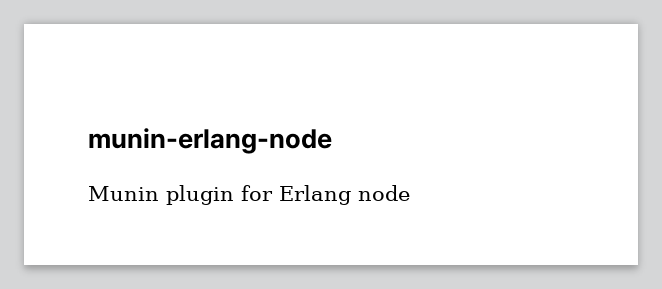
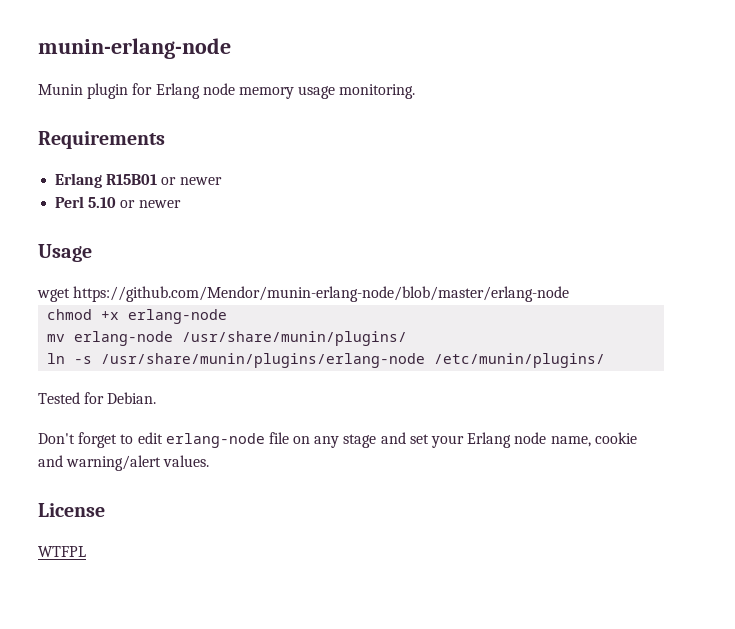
- Munin plugin for Erlang node
+ Munin plugin for Erlang node memory usage monitoring.
+ Requirements
+ Erlang R15B01 or newer
+ Perl 5.10 or newer
+ Usage
+ wget https://github.com/Mendor/munin-erlang-node/blob/master/erlang-node
+ chmod +x erlang-node
+ mv erlang-node /usr/share/munin/plugins/
+ ln -s /usr/share/munin/plugins/erlang-node /etc/munin/plugins/
+ Tested for Debian.
+ Don't forget to edit erlang-node file on any stage and set your Erlang node name, cookie and warning/alert values.
+ License
+ WTFPL

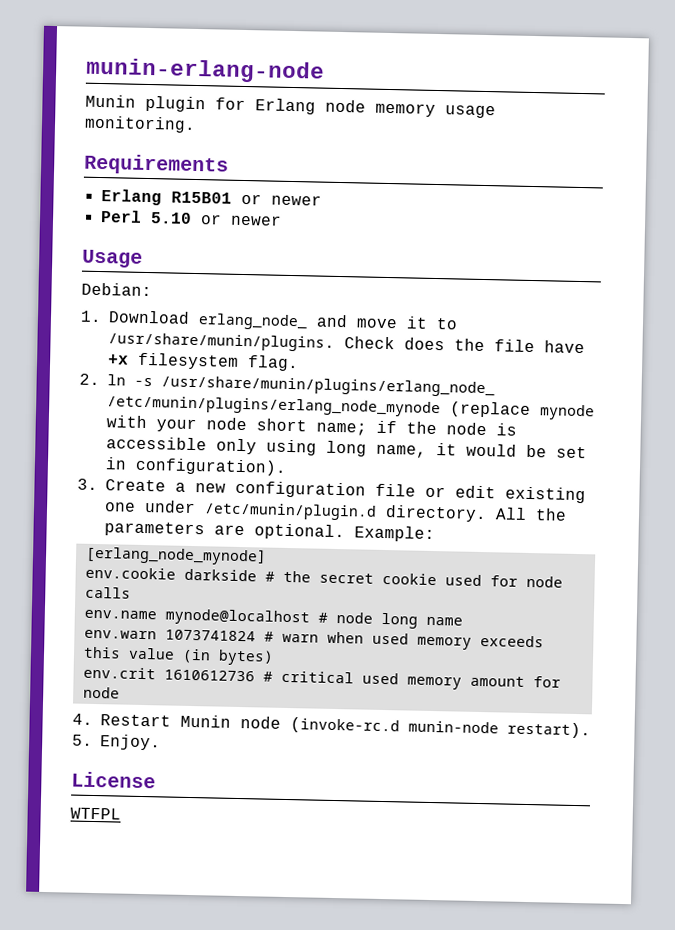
- wget https://github.com/Mendor/munin-erlang-node/blob/master/erlang-node
- chmod +x erlang-node
- mv erlang-node /usr/share/munin/plugins/
- ln -s /usr/share/munin/plugins/erlang-node /etc/munin/plugins/
- Tested for Debian.
- Don't forget to edit erlang-node file on any stage and set your Erlang node name, cookie and warning/alert values.
+ Debian:
+ 1. Download erlang_node_ and move it to /usr/share/munin/plugins. Check does the file have +x filesystem flag.
+ 2. ln -s /usr/share/munin/plugins/erlang_node_ /etc/munin/plugins/erlang_node_mynode (replace mynode with your node short name; if the node is accessible only using long name, it would be set in configuration).
+ 3. Create a new configuration file or edit existing one under /etc/munin/plugin.d directory. All the parameters are optional. Example:
+ [erlang_node_mynode]
+ env.cookie darkside # the secret cookie used for node calls
+ env.name mynode@localhost # node long name
+ env.warn 1073741824 # warn when used memory exceeds this value (in bytes)
+ env.crit 1610612736 # critical used memory amount for node
+ 4. Restart Munin node (invoke-rc.d munin-node restart).
+ 5. Enjoy.

